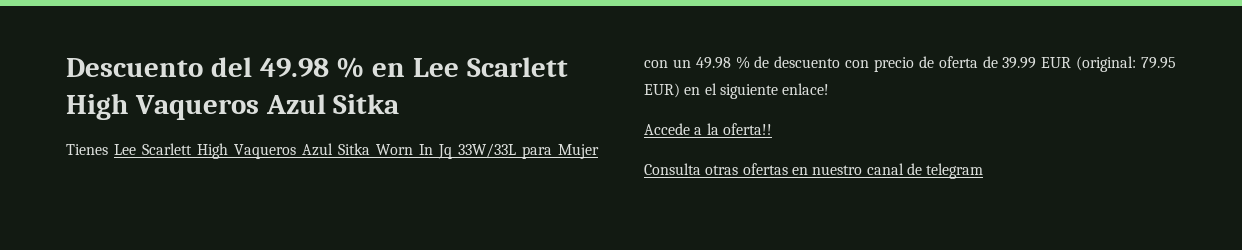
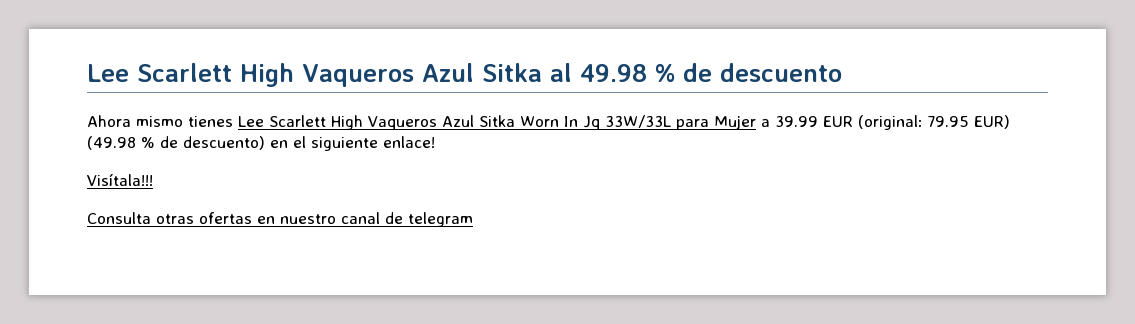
- Descuento del 49.98 % en Lee Scarlett High Vaqueros Azul Sitka
- Tienes Lee Scarlett High Vaqueros Azul Sitka Worn In Jq 33W/33L para Mujer con un 49.98 % de descuento con precio de oferta de 39.99 EUR (original: 79.95 EUR) en el siguiente enlace!
+ Lee Scarlett High Vaqueros Azul Sitka al 49.98 % de descuento
+ Ahora mismo tienes Lee Scarlett High Vaqueros Azul Sitka Worn In Jq 33W/33L para Mujer a 39.99 EUR (original: 79.95 EUR) (49.98 % de descuento) en el siguiente enlace!
- Accede a la oferta!!
+ Visítala!!!

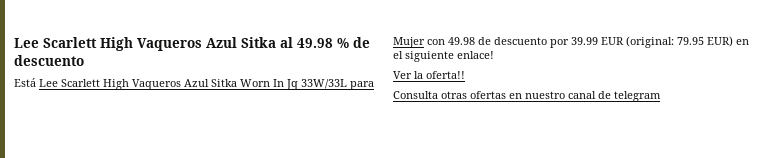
- Ahora mismo tienes Lee Scarlett High Vaqueros Azul Sitka Worn In Jq 33W/33L para Mujer a 39.99 EUR (original: 79.95 EUR) (49.98 % de descuento) en el siguiente enlace!
+ Está Lee Scarlett High Vaqueros Azul Sitka Worn In Jq 33W/33L para Mujer con 49.98 de descuento por 39.99 EUR (original: 79.95 EUR) en el siguiente enlace!
- Visítala!!!
+ Ver la oferta!!

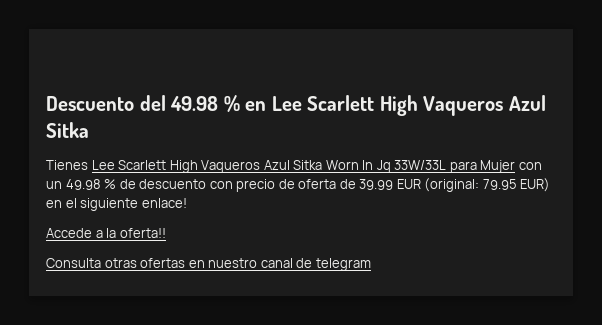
- Lee Scarlett High Vaqueros Azul Sitka al 49.98 % de descuento
- Está Lee Scarlett High Vaqueros Azul Sitka Worn In Jq 33W/33L para Mujer con 49.98 de descuento por 39.99 EUR (original: 79.95 EUR) en el siguiente enlace!
+ Descuento del 49.98 % en Lee Scarlett High Vaqueros Azul Sitka
+ Tienes Lee Scarlett High Vaqueros Azul Sitka Worn In Jq 33W/33L para Mujer con un 49.98 % de descuento con precio de oferta de 39.99 EUR (original: 79.95 EUR) en el siguiente enlace!
- Ver la oferta!!
+ Accede a la oferta!!

